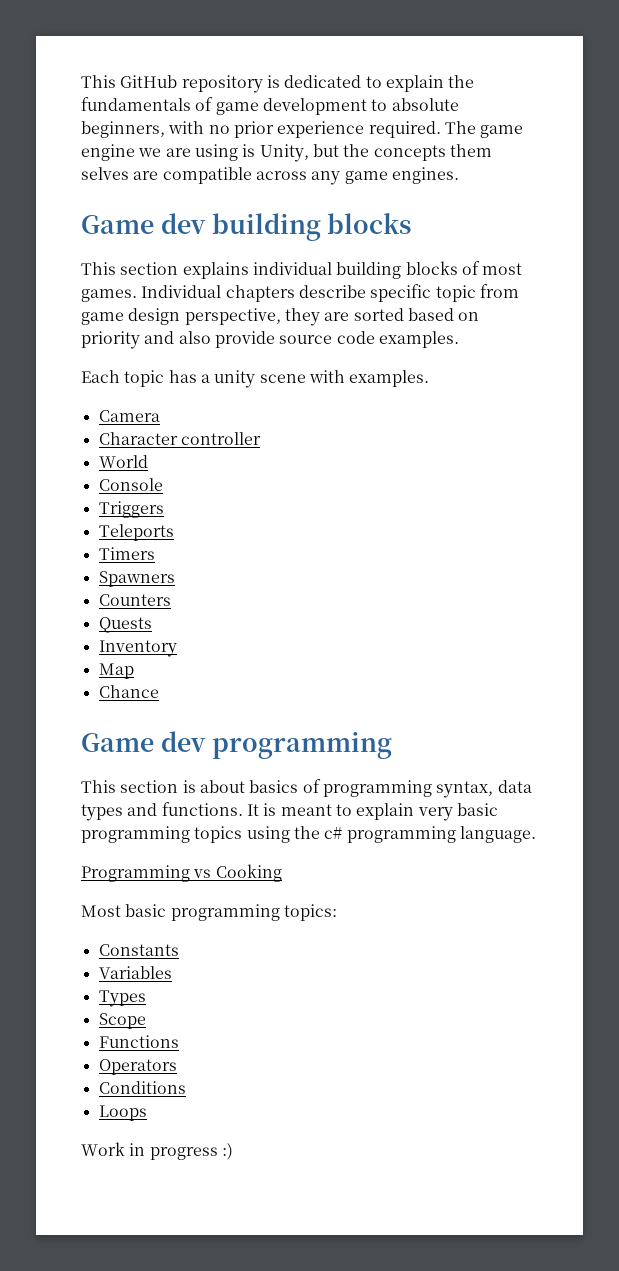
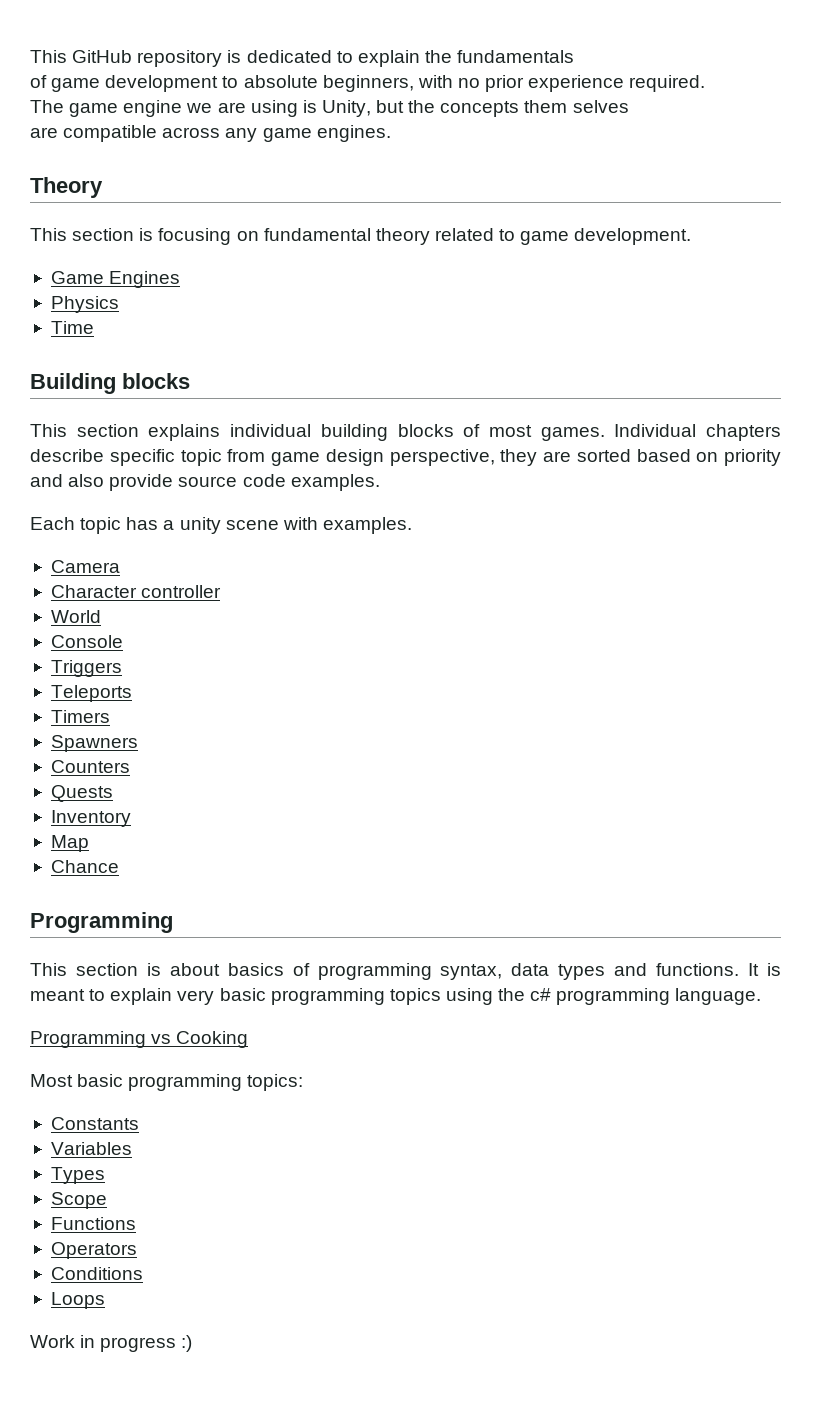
- This GitHub repository is dedicated to explain the fundamentals of game development to absolute beginners, with no prior experience required. The game engine we are using is Unity, but the concepts them selves are compatible across any game engines.
+ This GitHub repository is dedicated to explain the fundamentals
+ of game development to absolute beginners, with no prior experience required.
+ The game engine we are using is Unity, but the concepts them selves
+ are compatible across any game engines.
- Game dev building blocks
+ Theory
+ This section is focusing on fundamental theory related to game development.
+ Game Engines
+ Physics
+ Time
+ Building blocks
  Chance
- Game dev programming
+ Programming

